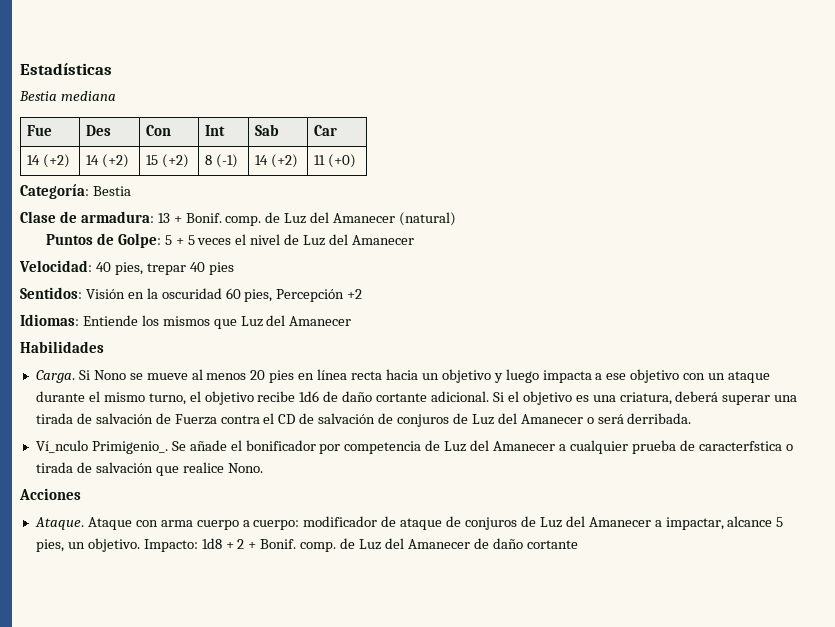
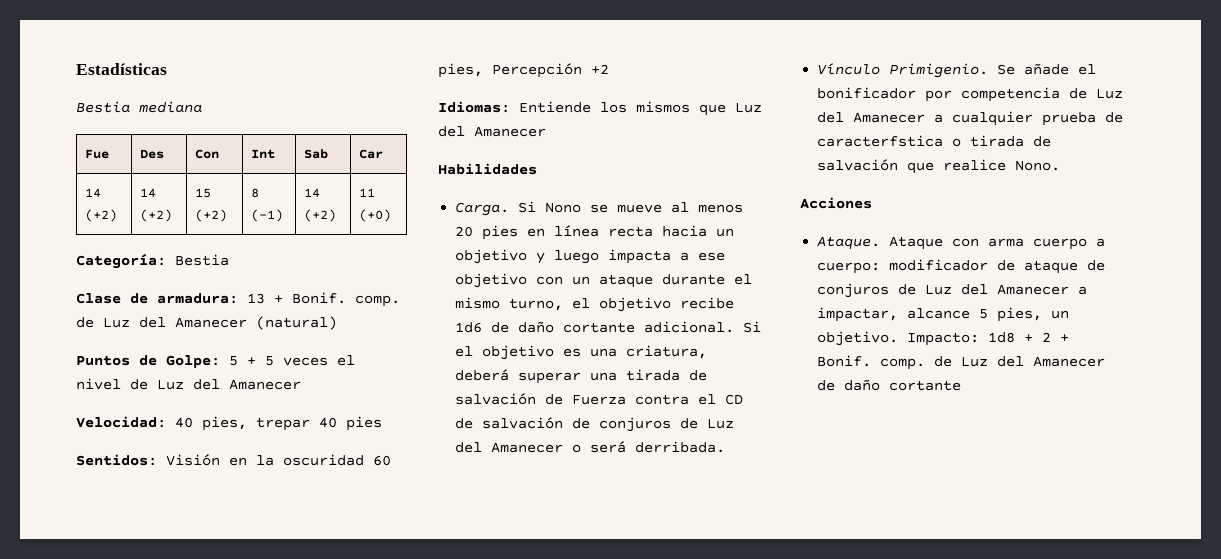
- Ví_nculo Primigenio_.
+ Vínculo Primigenio.

